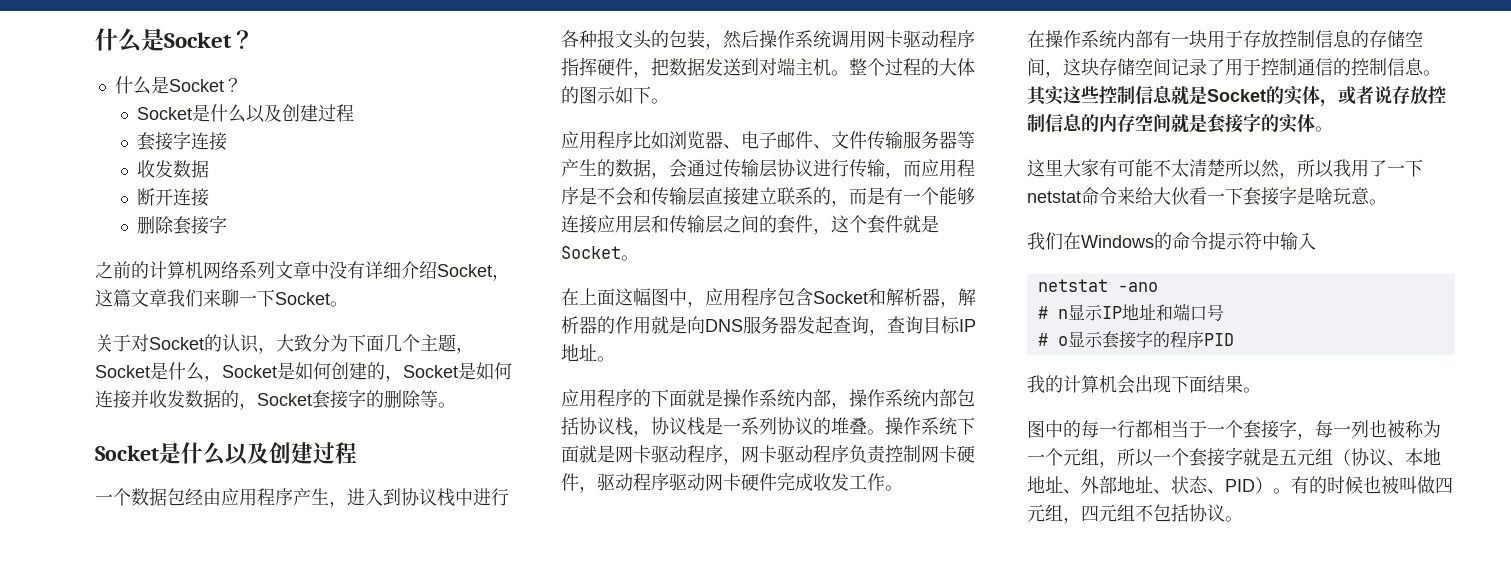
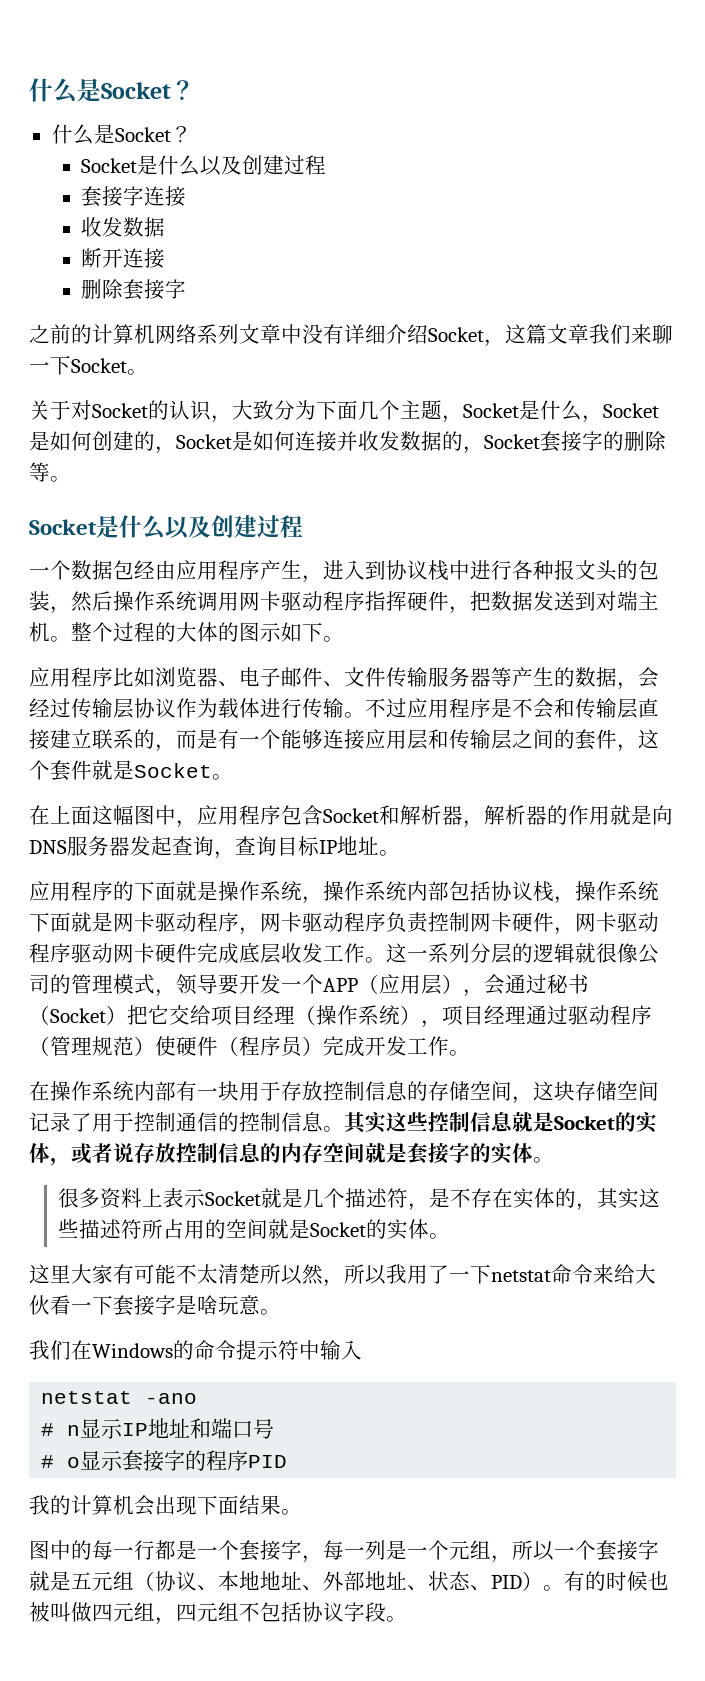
- 应用程序比如浏览器、电子邮件、文件传输服务器等产生的数据，会通过传输层协议进行传输，而应用程序是不会和传输层直接建立联系的，而是有一个能够连接应用层和传输层之间的套件，这个套件就是Socket。
+ 应用程序比如浏览器、电子邮件、文件传输服务器等产生的数据，会经过传输层协议作为载体进行传输。不过应用程序是不会和传输层直接建立联系的，而是有一个能够连接应用层和传输层之间的套件，这个套件就是Socket。
- 应用程序的下面就是操作系统内部，操作系统内部包括协议栈，协议栈是一系列协议的堆叠。操作系统下面就是网卡驱动程序，网卡驱动程序负责控制网卡硬件，驱动程序驱动网卡硬件完成收发工作。
+ 应用程序的下面就是操作系统，操作系统内部包括协议栈，操作系统下面就是网卡驱动程序，网卡驱动程序负责控制网卡硬件，网卡驱动程序驱动网卡硬件完成底层收发工作。这一系列分层的逻辑就很像公司的管理模式，领导要开发一个APP（应用层），会通过秘书（Socket）把它交给项目经理（操作系统），项目经理通过驱动程序（管理规范）使硬件（程序员）完成开发工作。
+ 很多资料上表示Socket就是几个描述符，是不存在实体的，其实这些描述符所占用的空间就是Socket的实体。
- 图中的每一行都相当于一个套接字，每一列也被称为一个元组，所以一个套接字就是五元组（协议、本地地址、外部地址、状态、PID）。
+ 图中的每一行都是一个套接字，每一列是一个元组，所以一个套接字就是五元组（协议、本地地址、外部地址、状态、PID）。
- 有的时候也被叫做四元组，四元组不包括协议。
+ 有的时候也被叫做四元组，四元组不包括协议字段。

